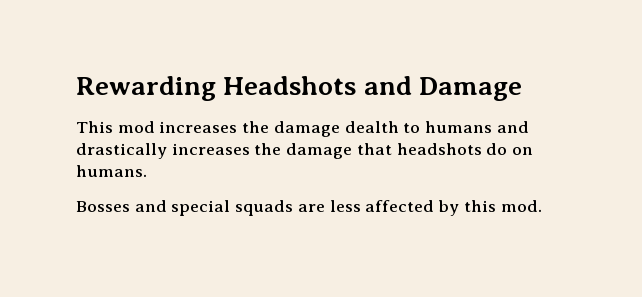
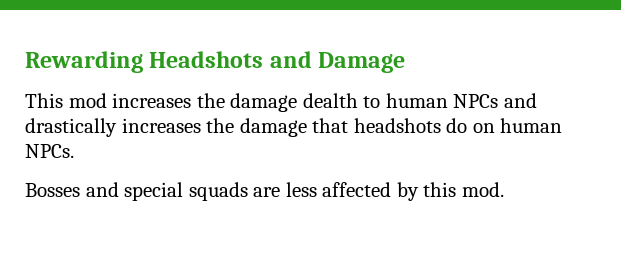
- This mod increases the damage dealth to humans and drastically increases the damage that headshots do on humans.
+ This mod increases the damage dealth to human NPCs and drastically increases the damage that headshots do on human NPCs.

